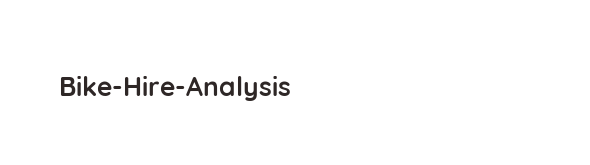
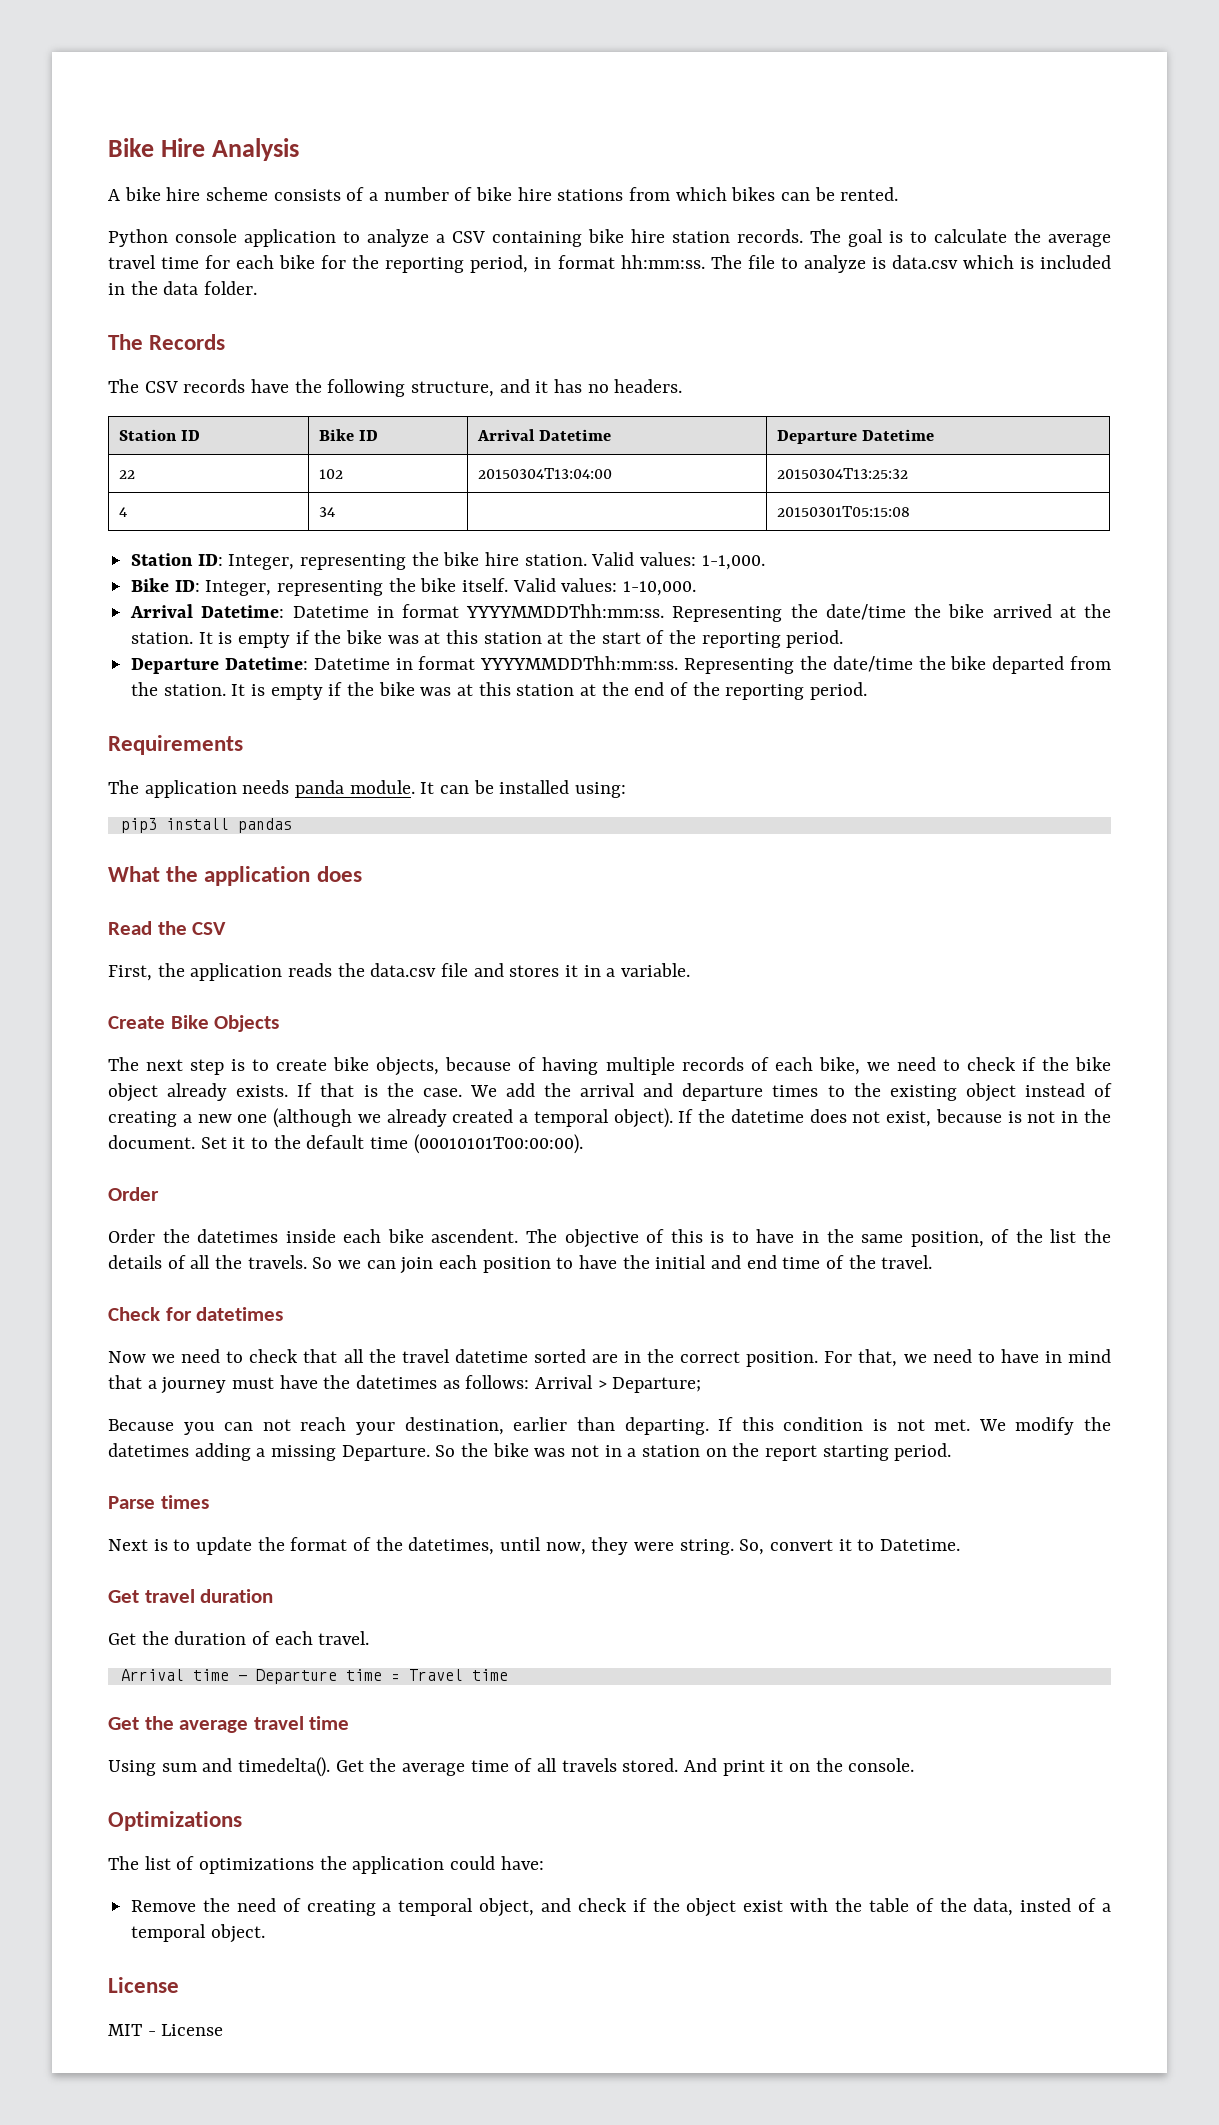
- Bike-Hire-Analysis
+ Bike Hire Analysis
+ A bike hire scheme consists of a number of bike hire stations from which bikes can be rented.
+ Python console application to analyze a CSV containing bike hire station records. The goal is to calculate the average travel time for each bike for the reporting period, in format hh:mm:ss. The file to analyze is data.csv which is included in the data folder.
+ The Records
+ The CSV records have the following structure, and it has no headers.
+ Station ID | Bike ID | Arrival Datetime | Departure Datetime
+ 22 | 102 | 20150304T13:04:00 | 20150304T13:25:32
+ 4 | 34 | | 20150301T05:15:08
+ Station ID: Integer, representing the bike hire station. Valid values: 1-1,000.
+ Bike ID: Integer, representing the bike itself. Valid values: 1-10,000.
+ Arrival Datetime: Datetime in format YYYYMMDDThh:mm:ss. Representing the date/time the bike arrived at the station. It is empty if the bike was at this station at the start of the reporting period.
+ Departure Datetime: Datetime in format YYYYMMDDThh:mm:ss. Representing the date/time the bike departed from the station. It is empty if the bike was at this station at the end of the reporting period.
+ Requirements
+ The application needs panda module. It can be installed using:
+ pip3 install pandas
+ What the application does
+ Read the CSV
+ First, the application reads the data.csv file and stores it in a variable.
+ Create Bike Objects
+ The next step is to create bike objects, because of having multiple records of each bike, we need to check if the bike object already exists. If that is the case. We add the arrival and departure times to the existing object instead of creating a new one (although we already created a temporal object). If the datetime does not exist, because is not in the document. Set it to the default time (00010101T00:00:00).
+ Order
+ Order the datetimes inside each bike ascendent. The objective of this is to have in the same position, of the list the details of all the travels. So we can join each position to have the initial and end time of the travel.
+ Check for datetimes
+ Now we need to check that all the travel datetime sorted are in the correct position. For that, we need to have in mind that a journey must have the datetimes as follows: Arrival > Departure;
+ Because you can not reach your destination, earlier than departing. If this condition is not met. We modify the datetimes adding a missing Departure. So the bike was not in a station on the report starting period.
+ Parse times
+ Next is to update the format of the datetimes, until now, they were string. So, convert it to Datetime.
+ Get travel duration
+ Get the duration of each travel.
+ Arrival time - Departure time = Travel time
+ Get the average travel time
+ Using sum and timedelta(). Get the average time of all travels stored. And print it on the console.
+ Optimizations
+ The list of optimizations the application could have:
+ Remove the need of creating a temporal object, and check if the object exist with the table of the data, insted of a temporal object.
+ License
+ MIT - License

